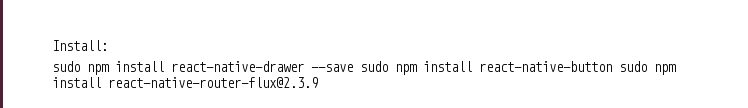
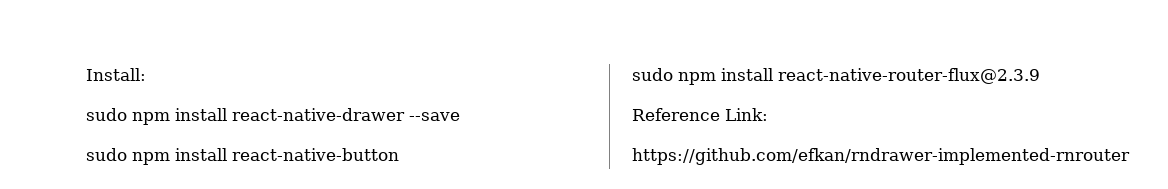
- sudo npm install react-native-drawer --save sudo npm install react-native-button sudo npm install react-native-router-flux@2.3.9
+ sudo npm install react-native-drawer --save
+ sudo npm install react-native-button
+ sudo npm install react-native-router-flux@2.3.9
+ Reference Link:
+ https://github.com/efkan/rndrawer-implemented-rnrouter

